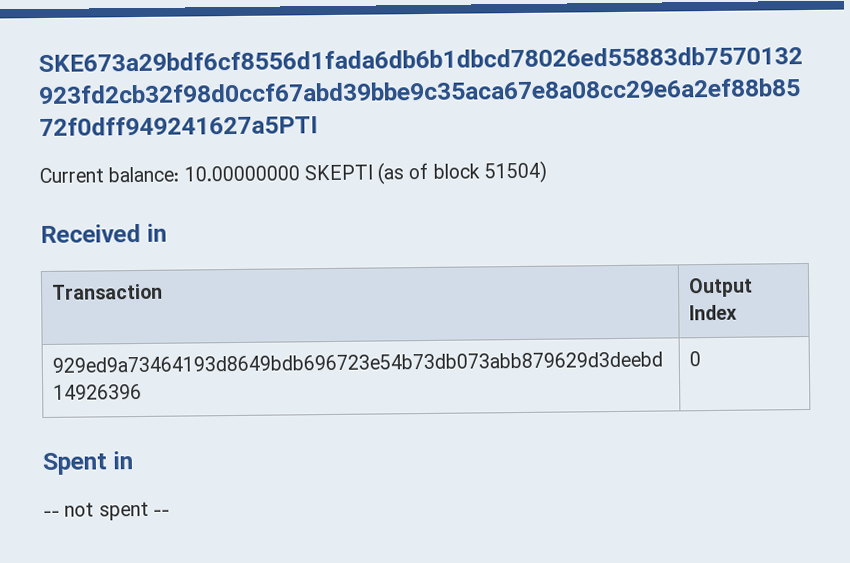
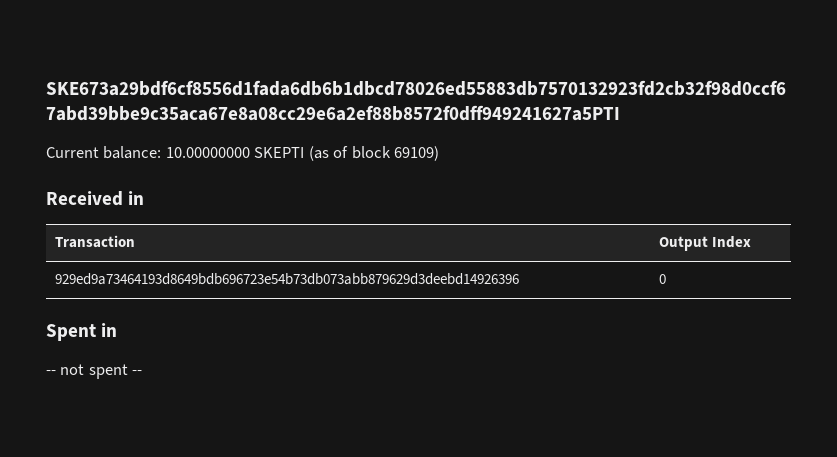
- Current balance: 10.00000000 SKEPTI (as of block 51504)
+ Current balance: 10.00000000 SKEPTI (as of block 69109)

